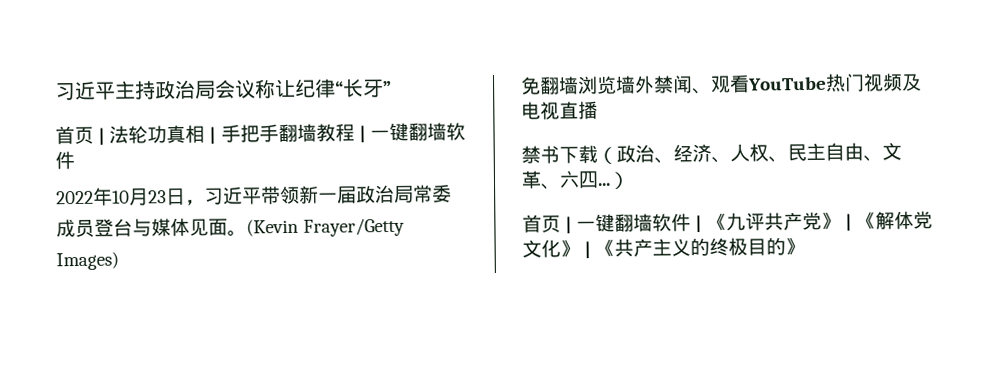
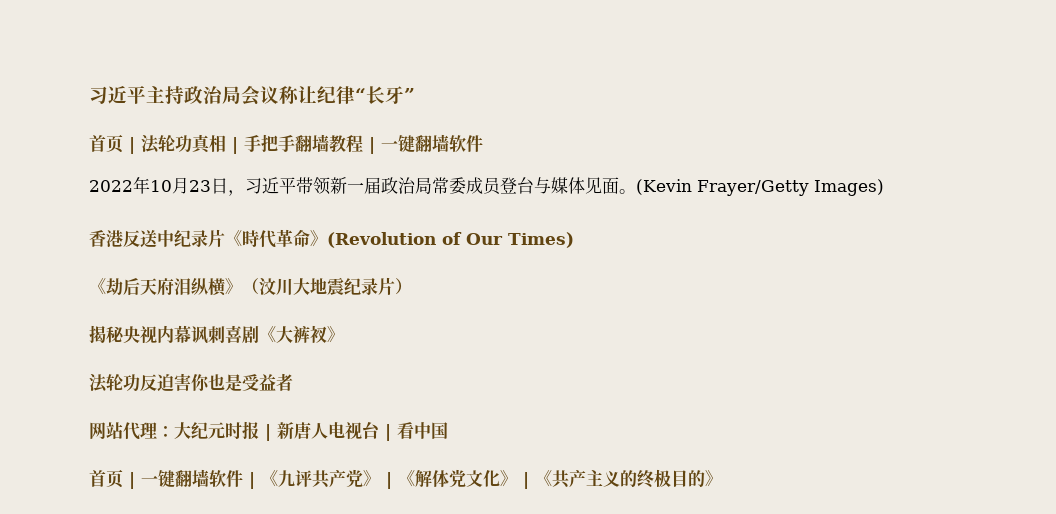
- 免翻墙浏览墙外禁闻、观看YouTube热门视频及电视直播
- 禁书下载（政治、经济、人权、民主自由、文革、六四...）
+ 香港反送中纪录片《時代革命》(Revolution of Our Times)
+ 《劫后天府泪纵横》（汶川大地震纪录片）
+ 揭秘央视内幕讽刺喜剧《大裤衩》
+ 法轮功反迫害你也是受益者
+ 网站代理：大纪元时报 | 新唐人电视台 | 看中国

